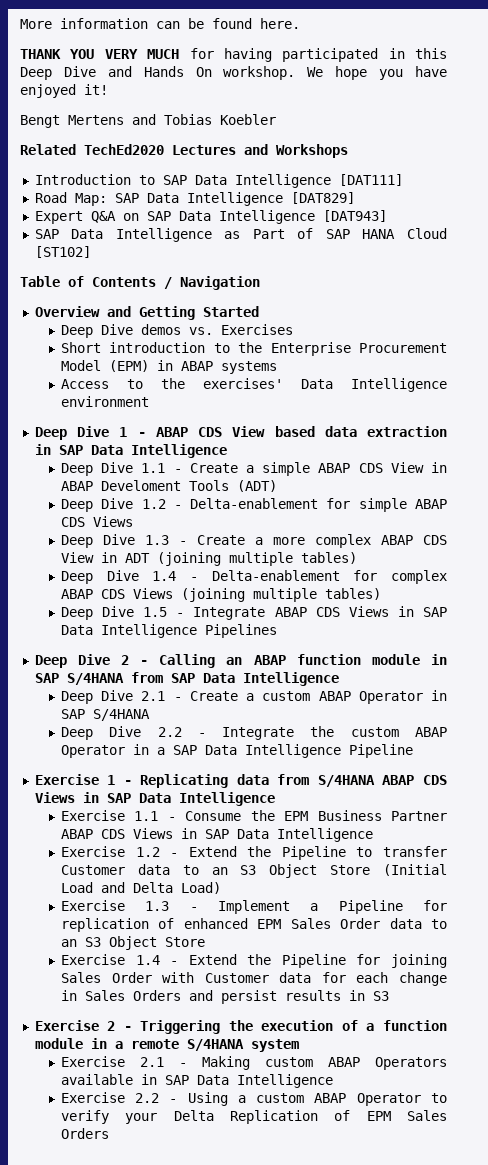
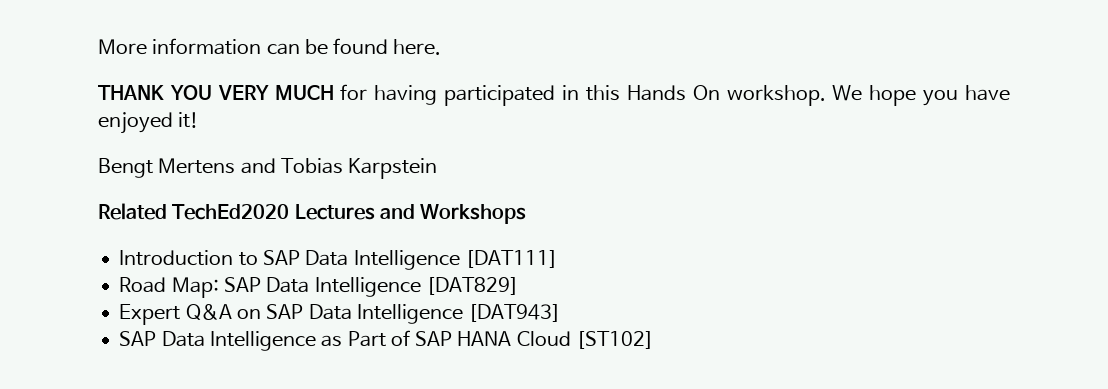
- THANK YOU VERY MUCH for having participated in this Deep Dive and Hands On workshop.
+ THANK YOU VERY MUCH for having participated in this Hands On workshop.
- Bengt Mertens and Tobias Koebler
+ Bengt Mertens and Tobias Karpstein
- Table of Contents / Navigation
- Overview and Getting Started
- Deep Dive demos vs. Exercises
- Short introduction to the Enterprise Procurement Model (EPM) in ABAP systems
- Access to the exercises' Data Intelligence environment
- Deep Dive 1 - ABAP CDS View based data extraction in SAP Data Intelligence
- Deep Dive 1.1 - Create a simple ABAP CDS View in ABAP Develoment Tools (ADT)
- Deep Dive 1.2 - Delta-enablement for simple ABAP CDS Views
- Deep Dive 1.3 - Create a more complex ABAP CDS View in ADT (joining multiple tables)
- Deep Dive 1.4 - Delta-enablement for complex ABAP CDS Views (joining multiple tables)
- Deep Dive 1.5 - Integrate ABAP CDS Views in SAP Data Intelligence Pipelines
- Deep Dive 2 - Calling an ABAP function module in SAP S/4HANA from SAP Data Intelligence
- Deep Dive 2.1 - Create a custom ABAP Operator in SAP S/4HANA
- Deep Dive 2.2 - Integrate the custom ABAP Operator in a SAP Data Intelligence Pipeline
- Exercise 1 - Replicating data from S/4HANA ABAP CDS Views in SAP Data Intelligence
- Exercise 1.1 - Consume the EPM Business Partner ABAP CDS Views in SAP Data Intelligence
- Exercise 1.2 - Extend the Pipeline to transfer Customer data to an S3 Object Store (Initial Load and Delta Load)
- Exercise 1.3 - Implement a Pipeline for replication of enhanced EPM Sales Order data to an S3 Object Store
- Exercise 1.4 - Extend the Pipeline for joining Sales Order with Customer data for each change in Sales Orders and persist results in S3
- Exercise 2 - Triggering the execution of a function module in a remote S/4HANA system
- Exercise 2.1 - Making custom ABAP Operators available in SAP Data Intelligence
- Exercise 2.2 - Using a custom ABAP Operator to verify your Delta Replication of EPM Sales Orders

